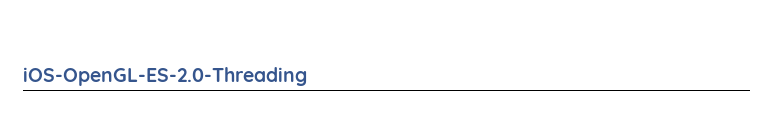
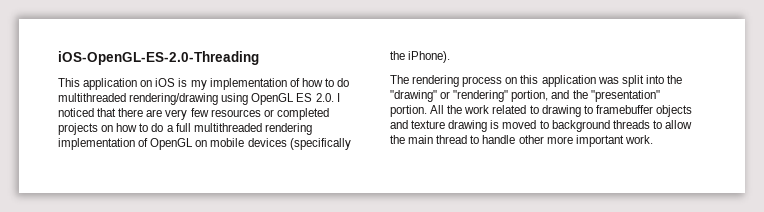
+ This application on iOS is my implementation of how to do multithreaded rendering/drawing using OpenGL ES 2.0. I noticed that there are very few resources or completed projects on how to do a full multithreaded rendering implementation of OpenGL on mobile devices (specifically the iPhone).
+ The rendering process on this application was split into the "drawing" or "rendering" portion, and the "presentation" portion. All the work related to drawing to framebuffer objects and texture drawing is moved to background threads to allow the main thread to handle other more important work.

